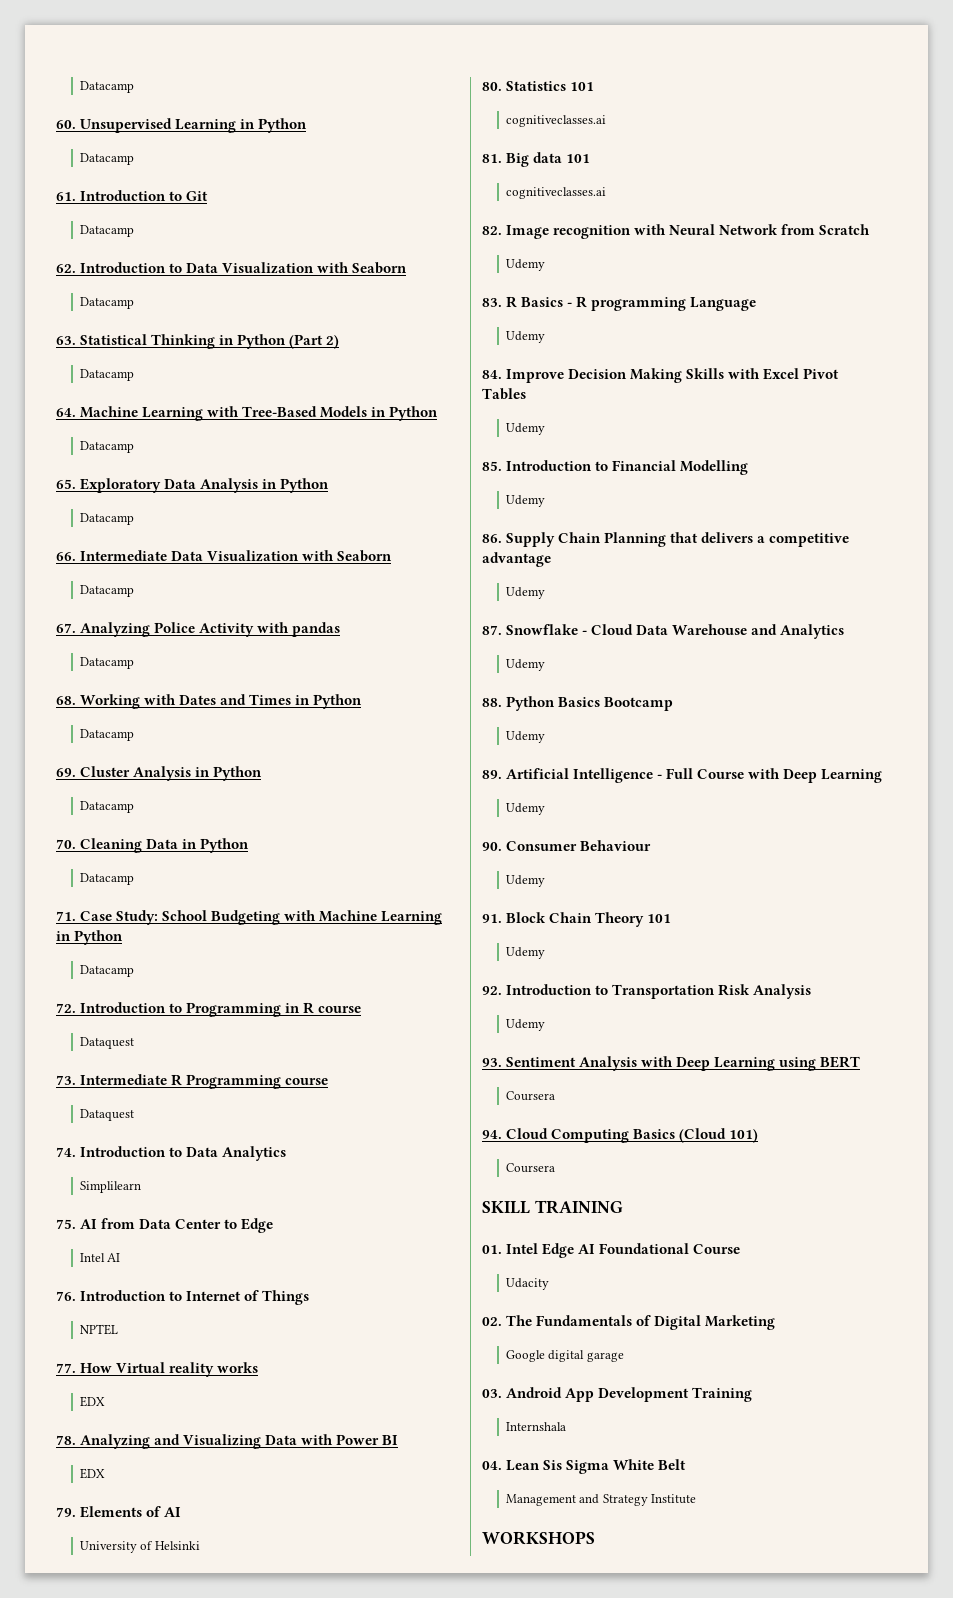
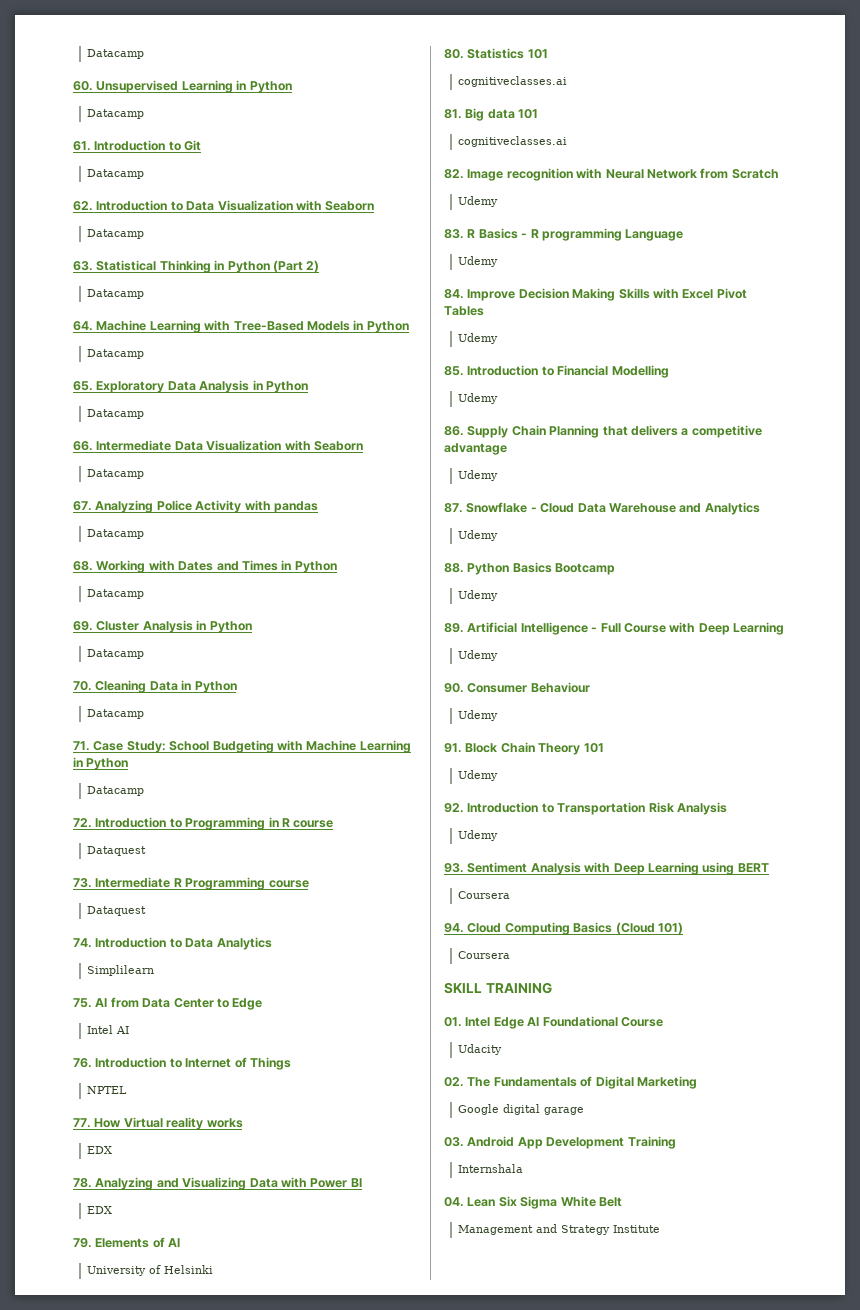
- 04. Lean Sis Sigma White Belt
+ 04. Lean Six Sigma White Belt
- WORKSHOPS

